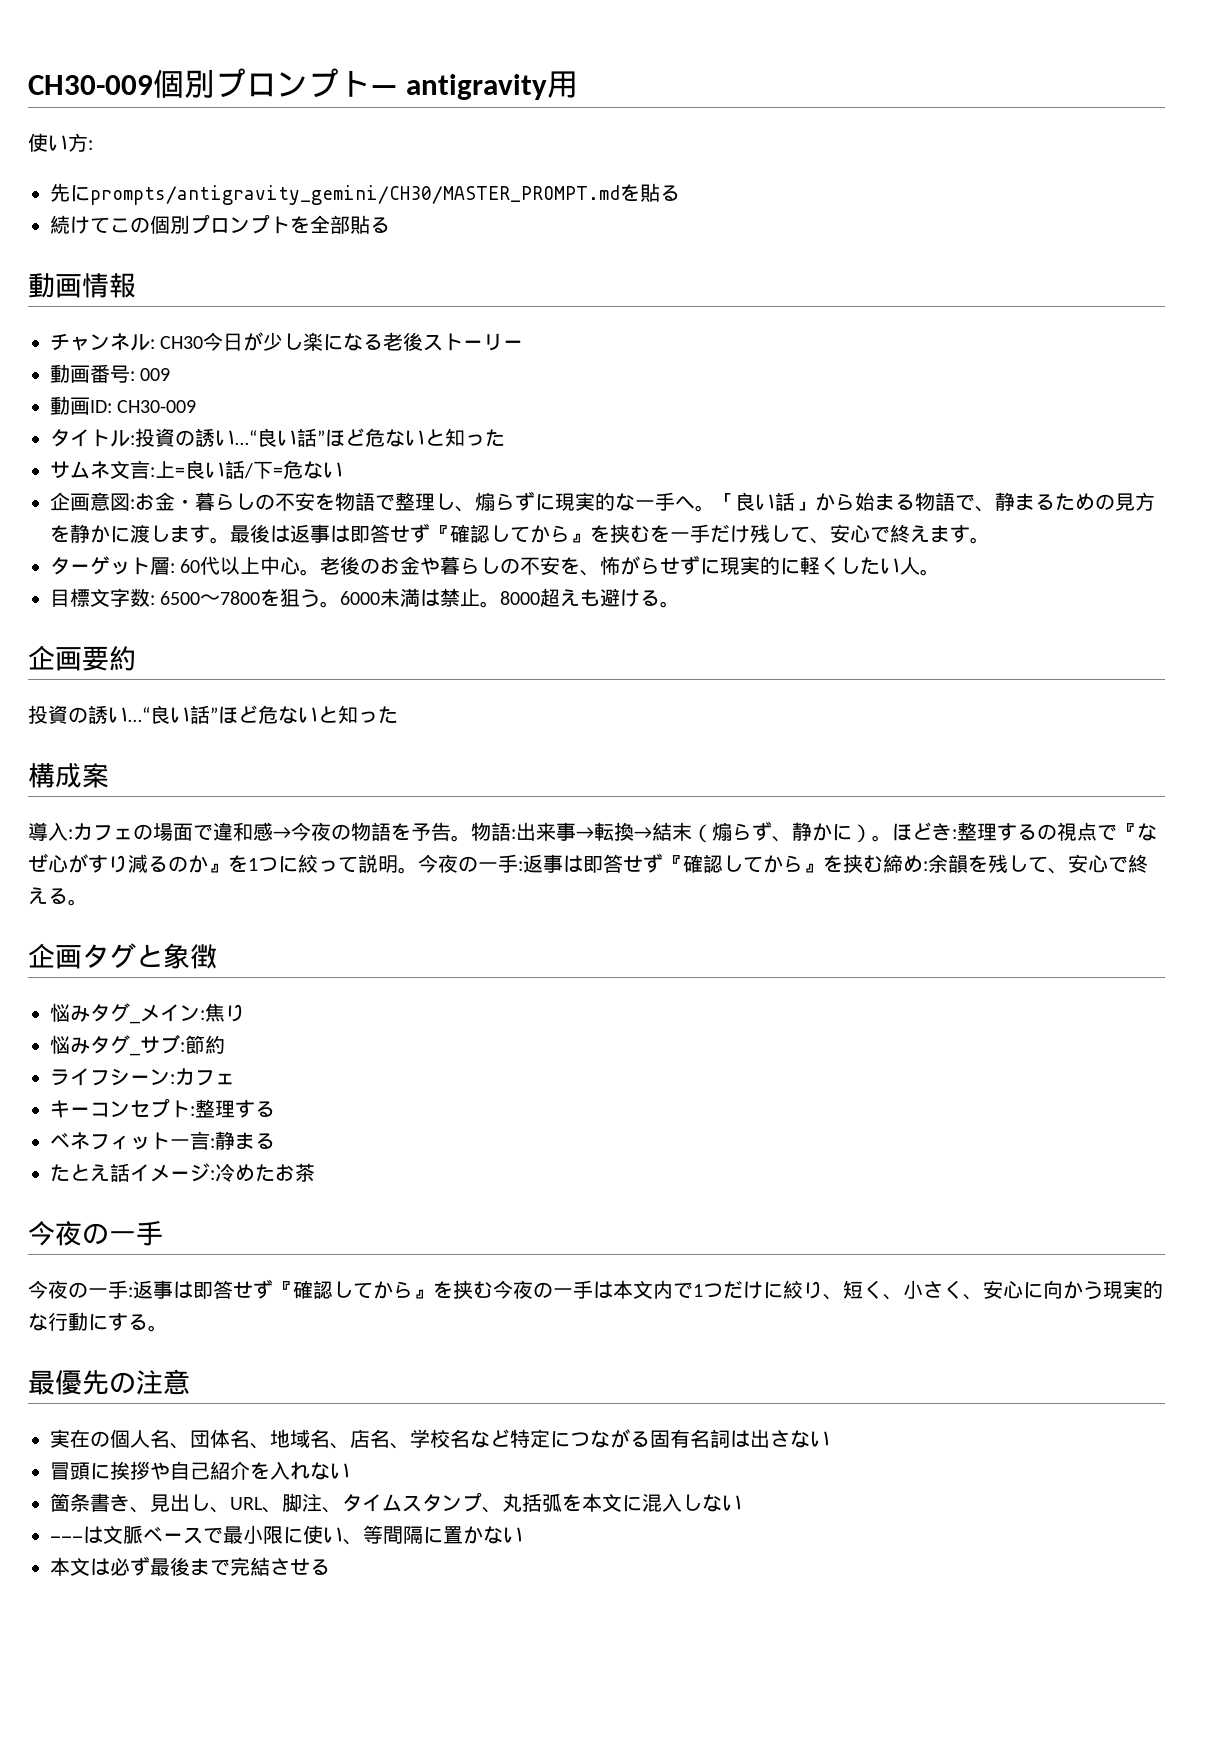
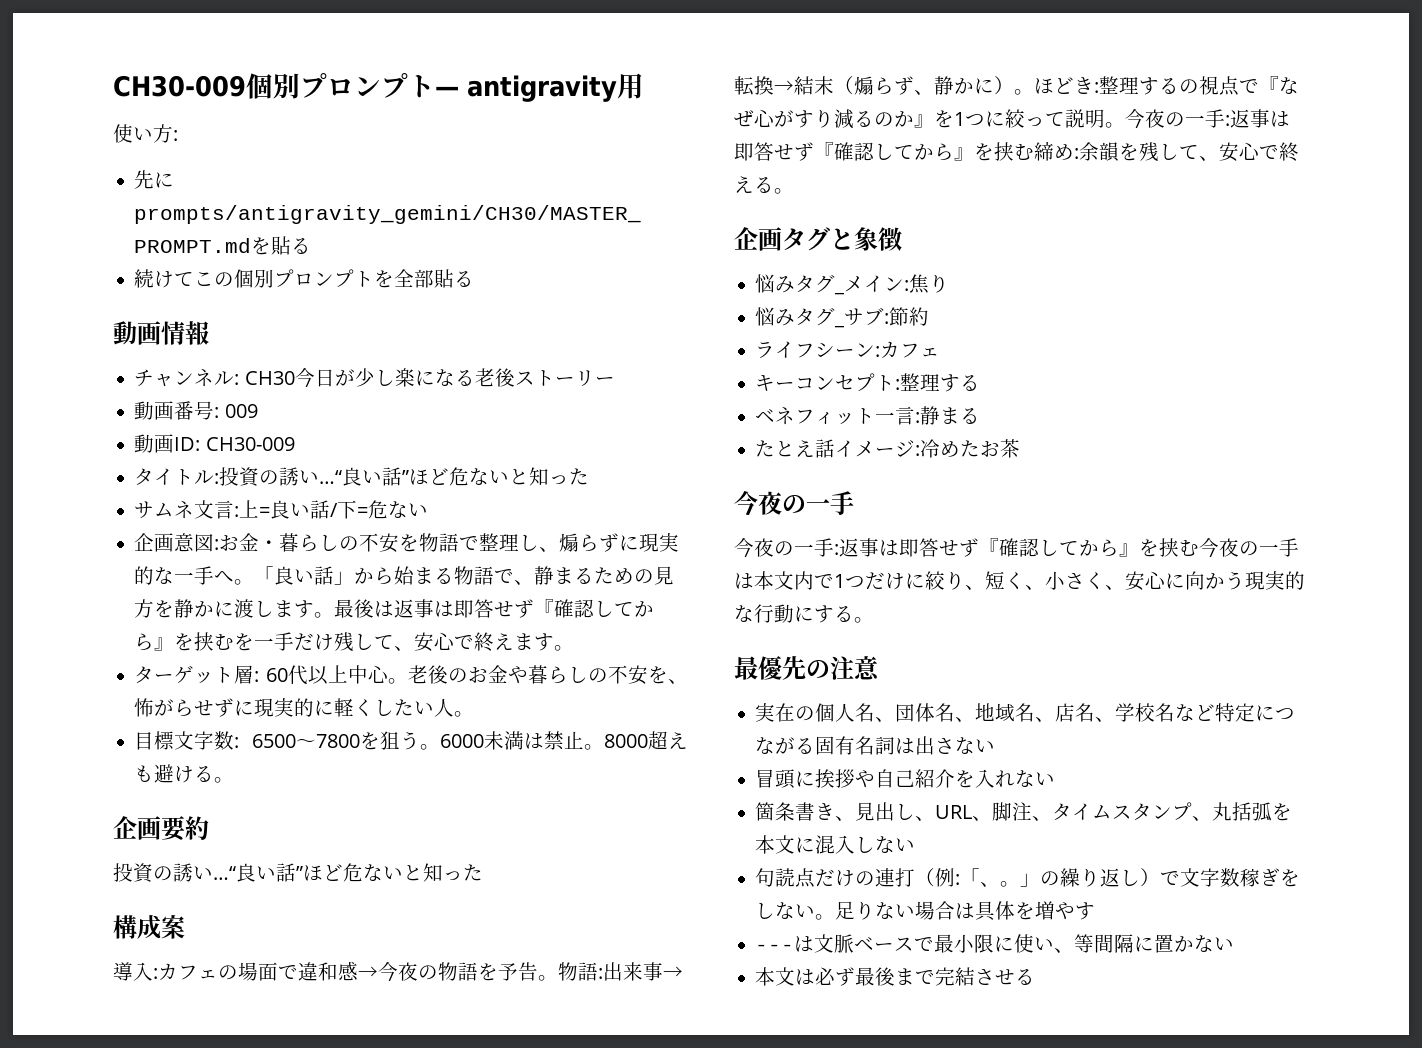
+ 句読点だけの連打（例:「、。」の繰り返し）で文字数稼ぎをしない。足りない場合は具体を増やす

